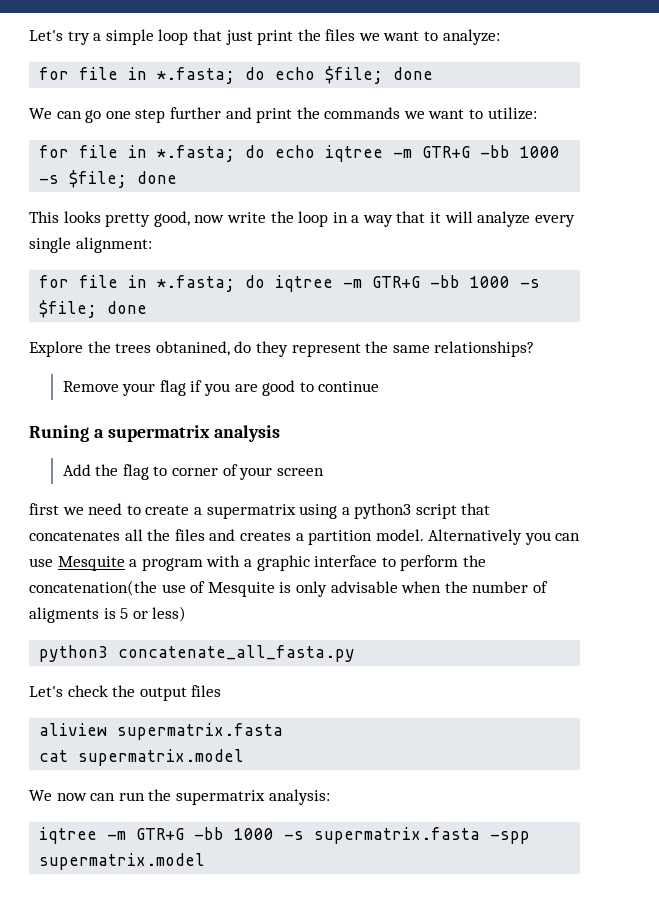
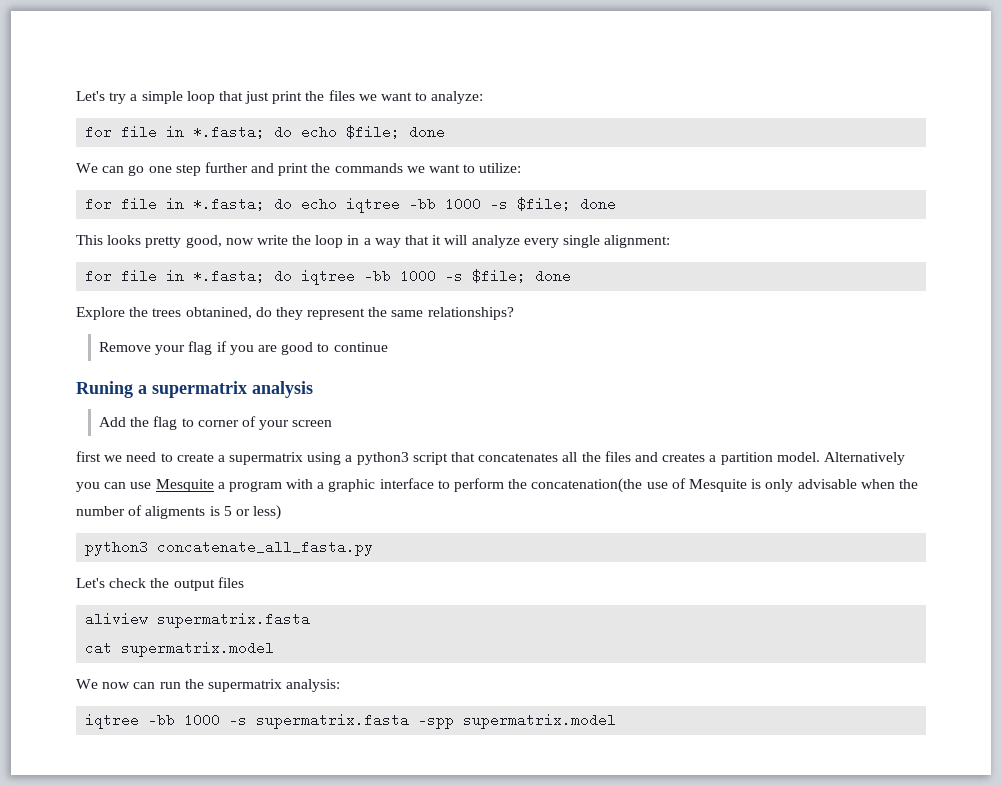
- for file in *.fasta; do echo iqtree -m GTR+G -bb 1000 -s $file; done
+ for file in *.fasta; do echo iqtree -bb 1000 -s $file; done
- for file in *.fasta; do iqtree -m GTR+G -bb 1000 -s $file; done
+ for file in *.fasta; do iqtree -bb 1000 -s $file; done
- iqtree -m GTR+G -bb 1000 -s supermatrix.fasta -spp supermatrix.model
+ iqtree -bb 1000 -s supermatrix.fasta -spp supermatrix.model

